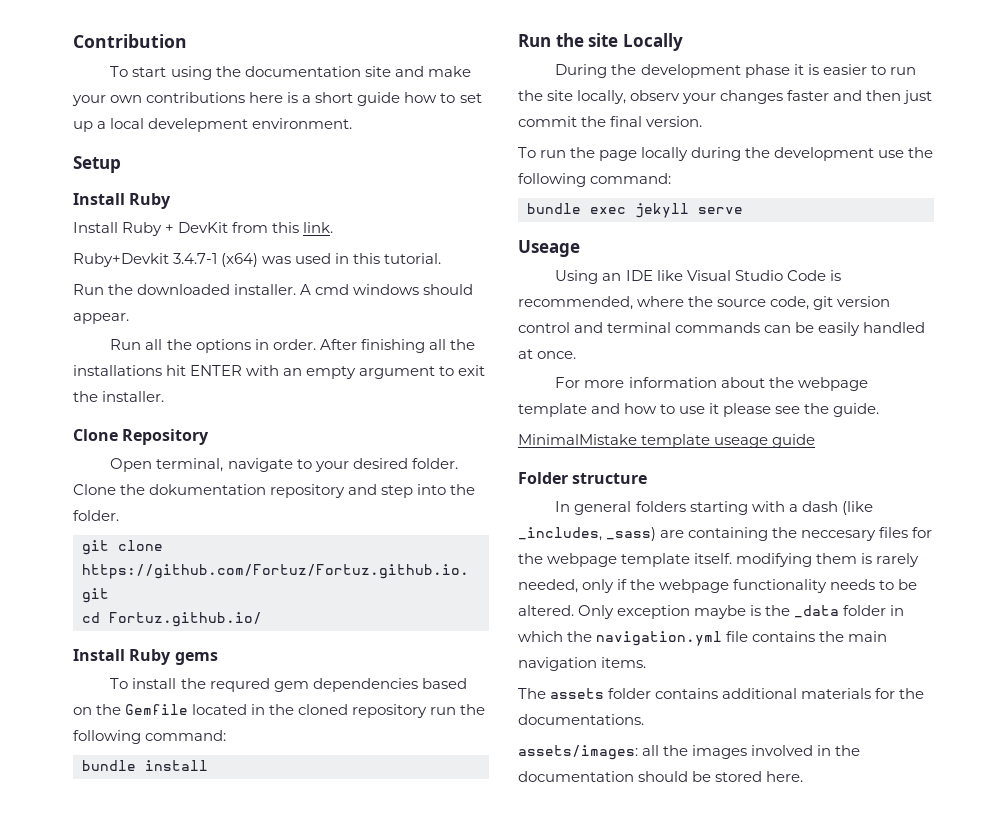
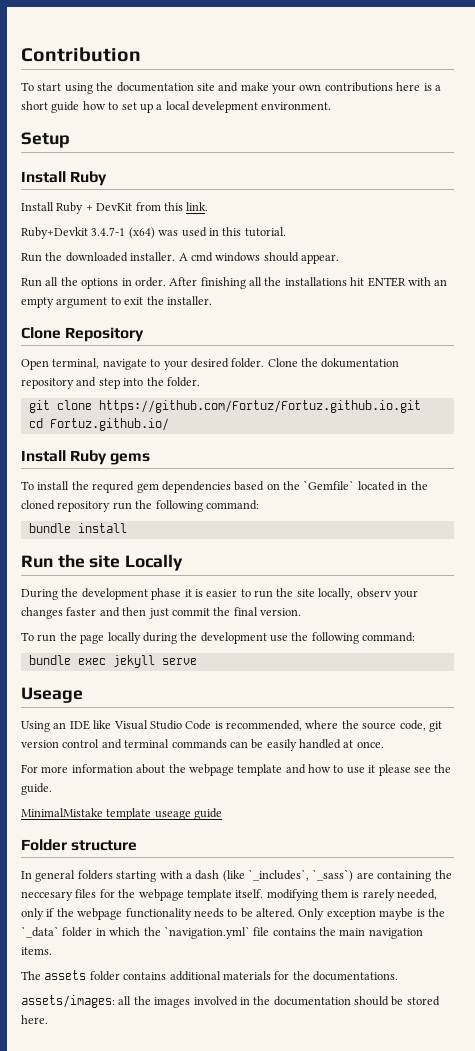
- To install the requred gem dependencies based on the Gemfile located in the cloned repository run the following command:
+ To install the requred gem dependencies based on the `Gemfile` located in the cloned repository run the following command:
- In general folders starting with a dash (like _includes, _sass) are containing the neccesary files for the webpage template itself. modifying them is rarely needed, only if the webpage functionality needs to be altered.
+ In general folders starting with a dash (like `_includes`, `_sass`) are containing the neccesary files for the webpage template itself. modifying them is rarely needed, only if the webpage functionality needs to be altered.
- Only exception maybe is the _data folder in which the navigation.yml file contains the main navigation items.
+ Only exception maybe is the `_data` folder in which the `navigation.yml` file contains the main navigation items.

